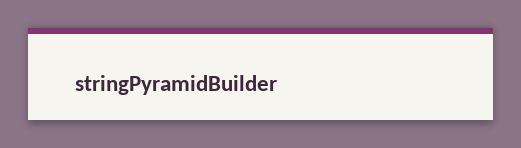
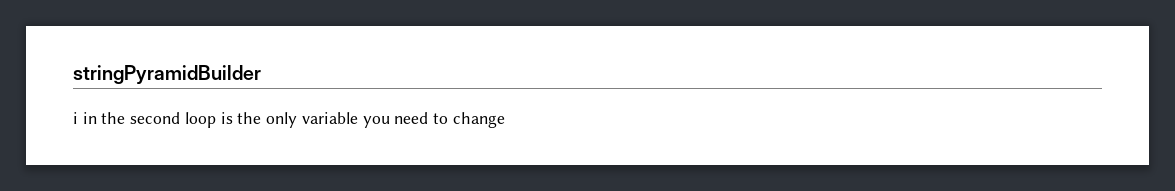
+ i in the second loop is the only variable you need to change

